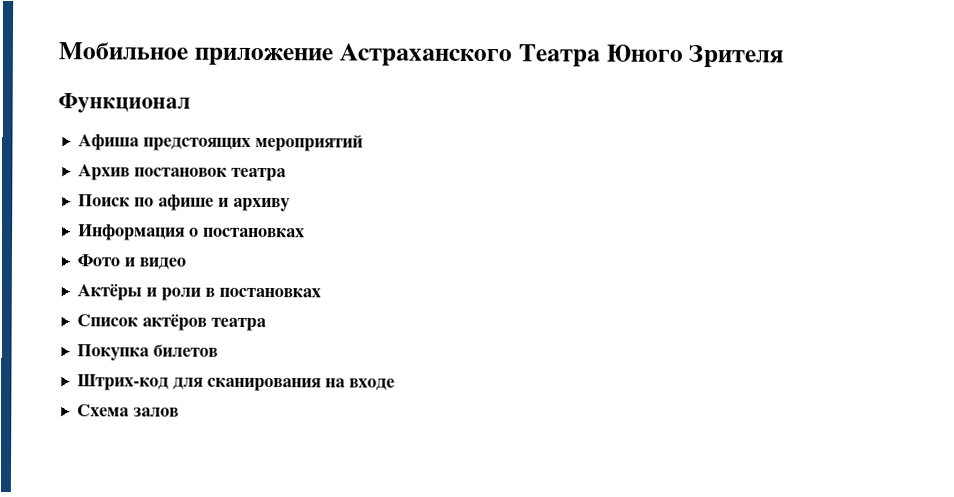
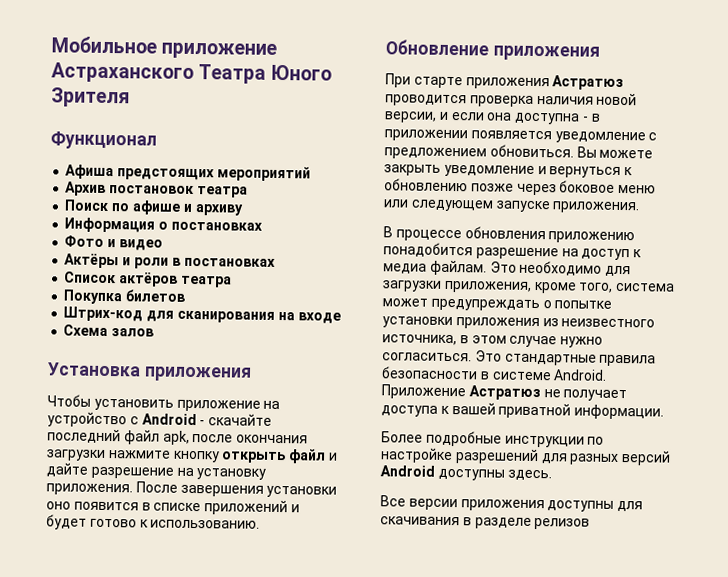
+ Установка приложения
+ Чтобы установить приложение на устройство с Android - скачайте последний файл apk, после окончания загрузки нажмите кнопку открыть файл и дайте разрешение на установку приложения. После завершения установки оно появится в списке приложений и будет готово к использованию.
+ Обновление приложения
+ При старте приложения Астратюз проводится проверка наличия новой версии, и если она доступна - в приложении появляется уведомление с предложением обновиться. Вы можете закрыть уведомление и вернуться к обновлению позже через боковое меню или следующем запуске приложения.
+ В процессе обновления приложению понадобится разрешение на доступ к медиа файлам. Это необходимо для загрузки приложения, кроме того, система может предупреждать о попытке установки приложения из неизвестного источника, в этом случае нужно согласиться. Это стандартные правила безопасности в системе Android. Приложение Астратюз не получает доступа к вашей приватной информации.
+ Более подробные инструкции по настройке разрешений для разных версий Android доступны здесь.
+ Все версии приложения доступны для скачивания в разделе релизов

